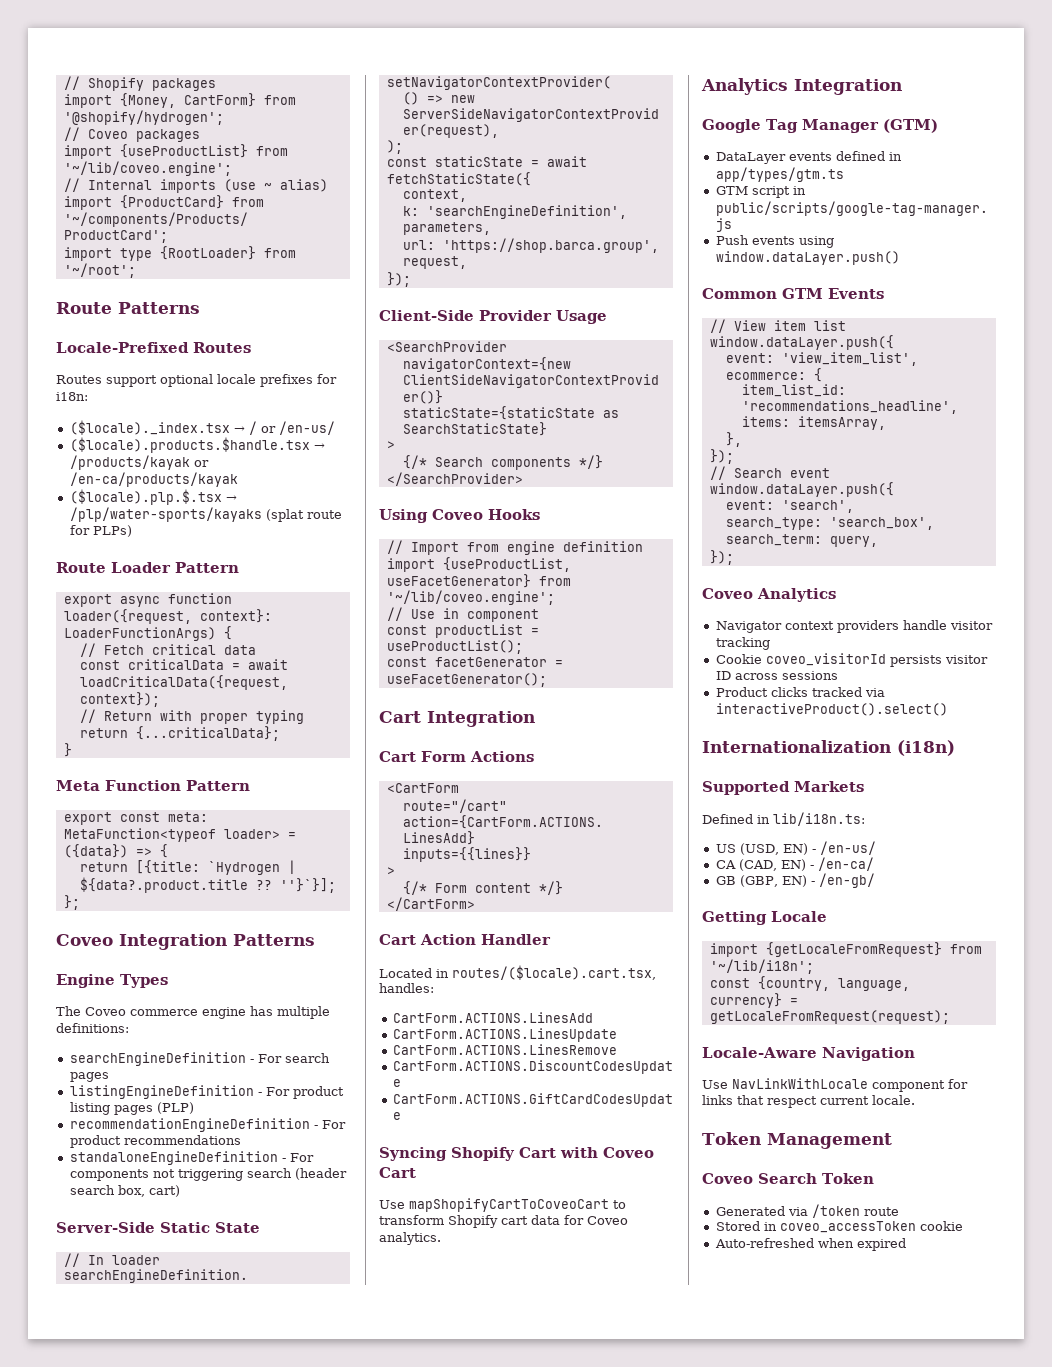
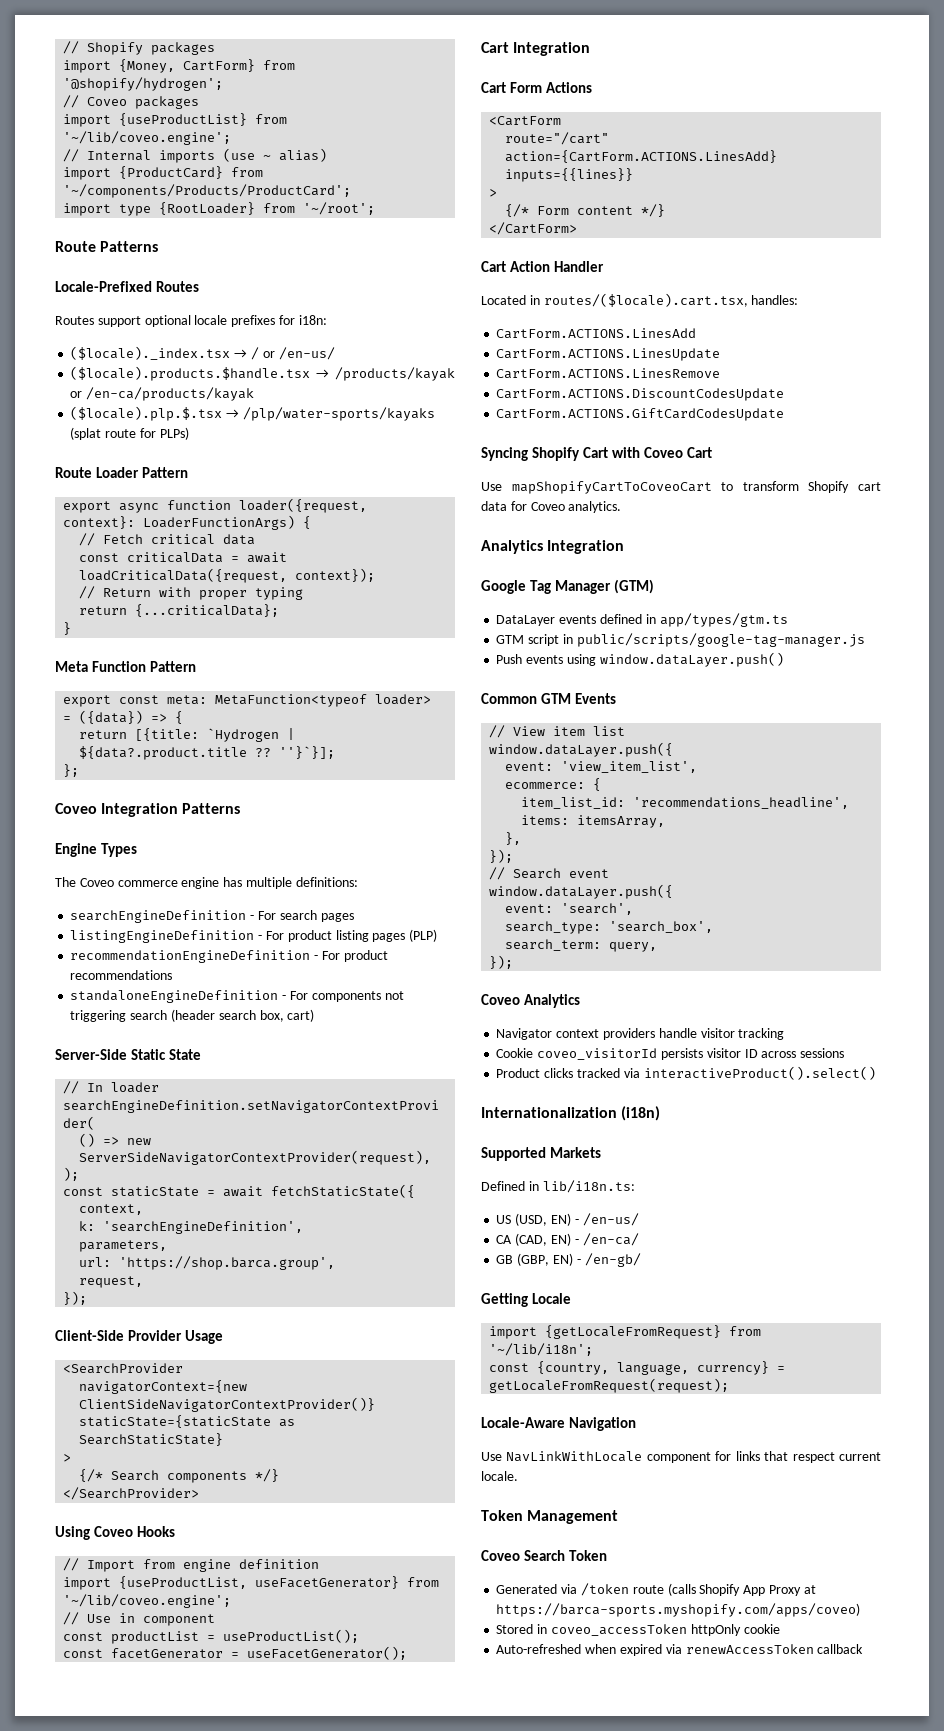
- Generated via /token route
+ Generated via /token route (calls Shopify App Proxy at https://barca-sports.myshopify.com/apps/coveo)
- Stored in coveo_accessToken cookie
+ Stored in coveo_accessToken httpOnly cookie
- Auto-refreshed when expired
+ Auto-refreshed when expired via renewAccessToken callback

